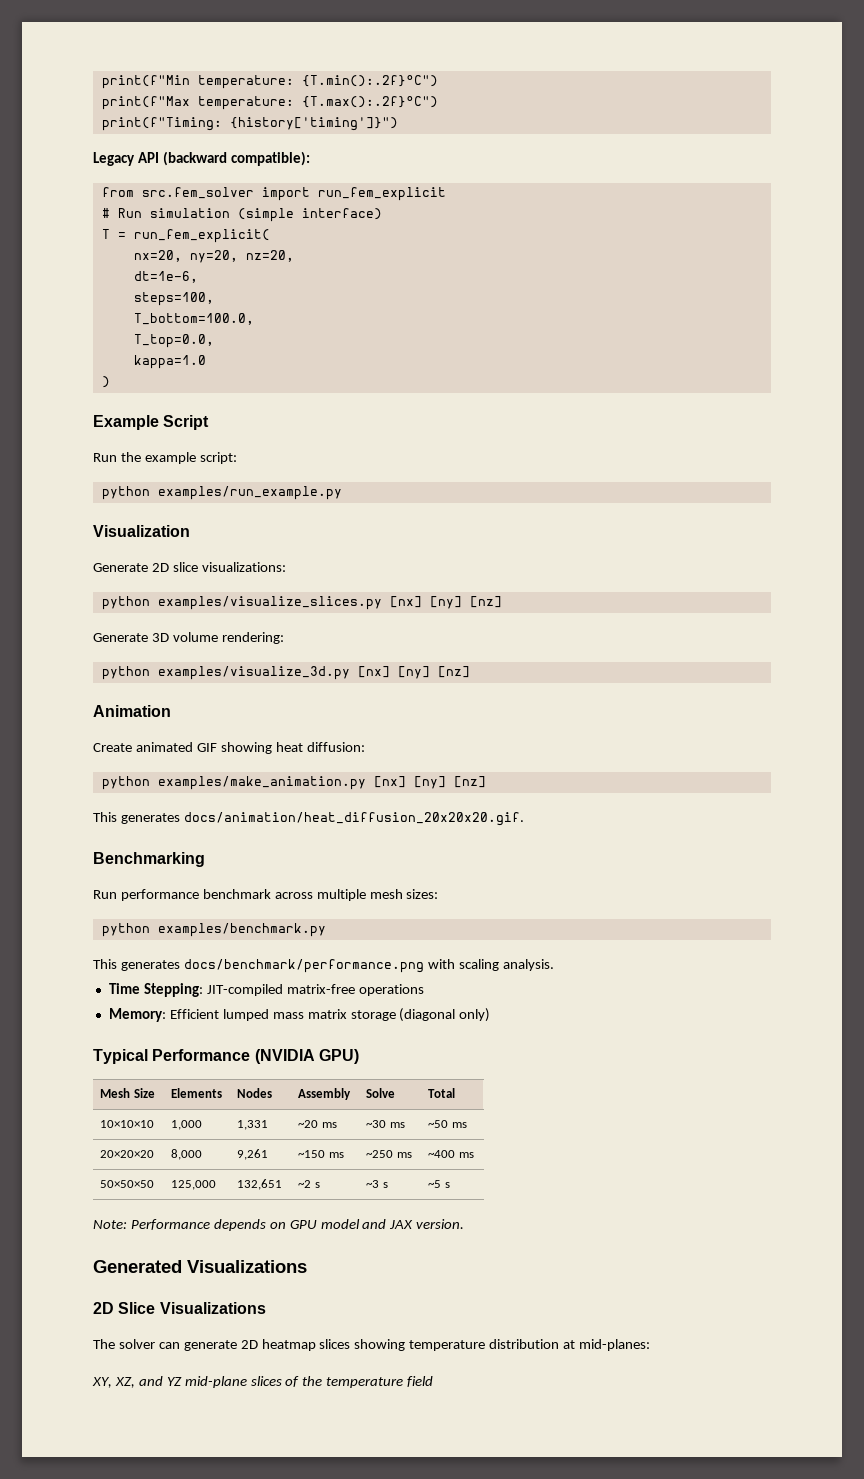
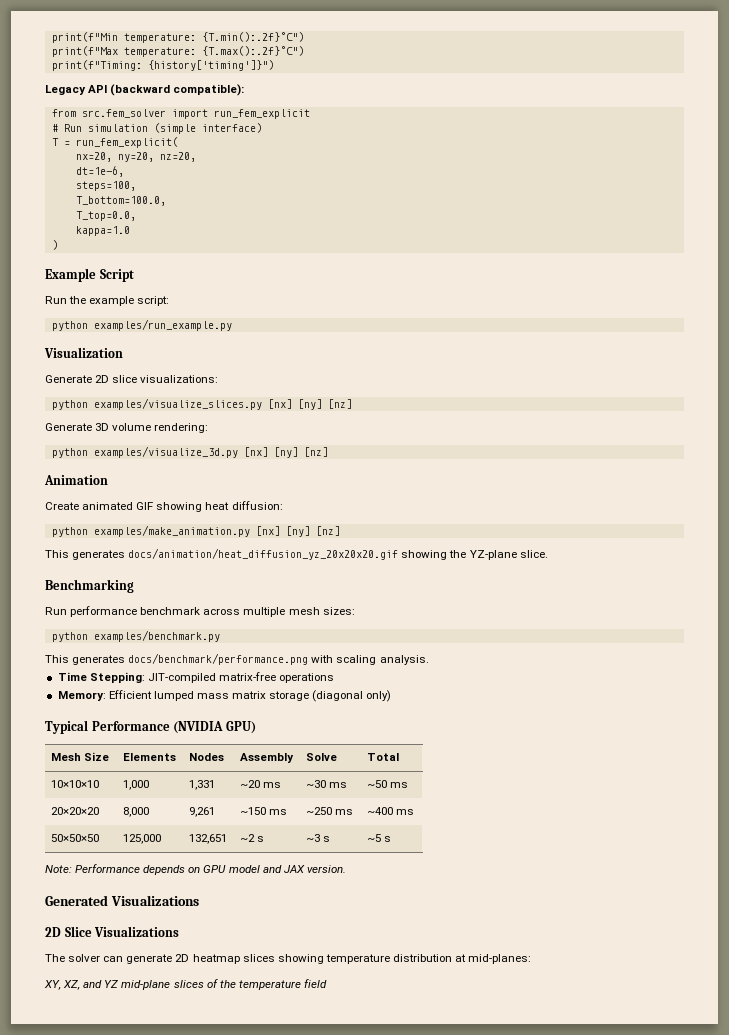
- This generates docs/animation/heat_diffusion_20x20x20.gif.
+ This generates docs/animation/heat_diffusion_yz_20x20x20.gif showing the YZ-plane slice.

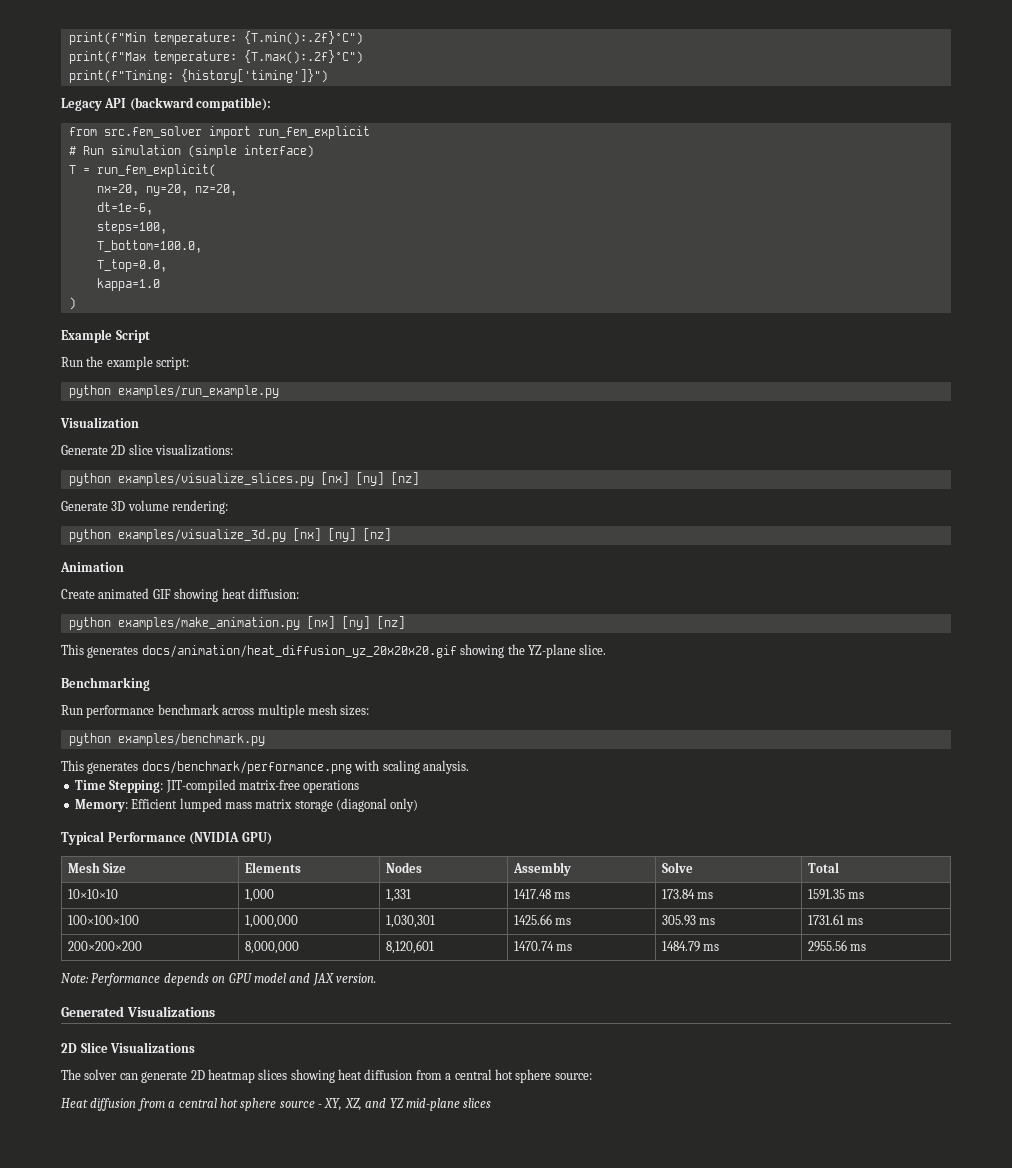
- 10×10×10 | 1,000 | 1,331 | ~20 ms | ~30 ms | ~50 ms
- 20×20×20 | 8,000 | 9,261 | ~150 ms | ~250 ms | ~400 ms
- 50×50×50 | 125,000 | 132,651 | ~2 s | ~3 s | ~5 s
+ 10×10×10 | 1,000 | 1,331 | 1417.48 ms | 173.84 ms | 1591.35 ms
+ 100×100×100 | 1,000,000 | 1,030,301 | 1425.66 ms | 305.93 ms | 1731.61 ms
+ 200×200×200 | 8,000,000 | 8,120,601 | 1470.74 ms | 1484.79 ms | 2955.56 ms
- The solver can generate 2D heatmap slices showing temperature distribution at mid-planes:
- XY, XZ, and YZ mid-plane slices of the temperature field
+ The solver can generate 2D heatmap slices showing heat diffusion from a central hot sphere source:
+ Heat diffusion from a central hot sphere source - XY, XZ, and YZ mid-plane slices

